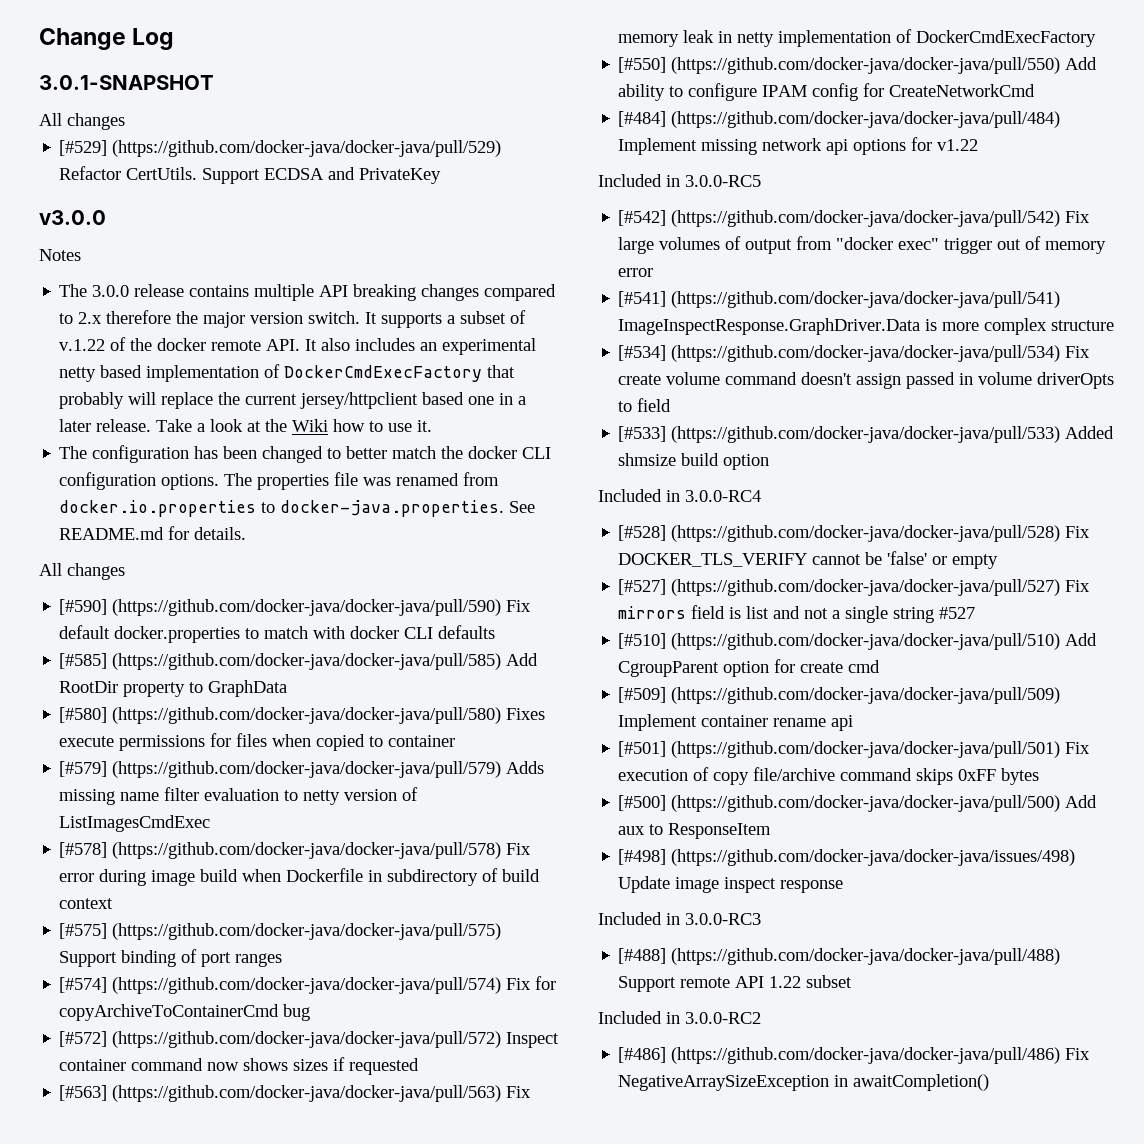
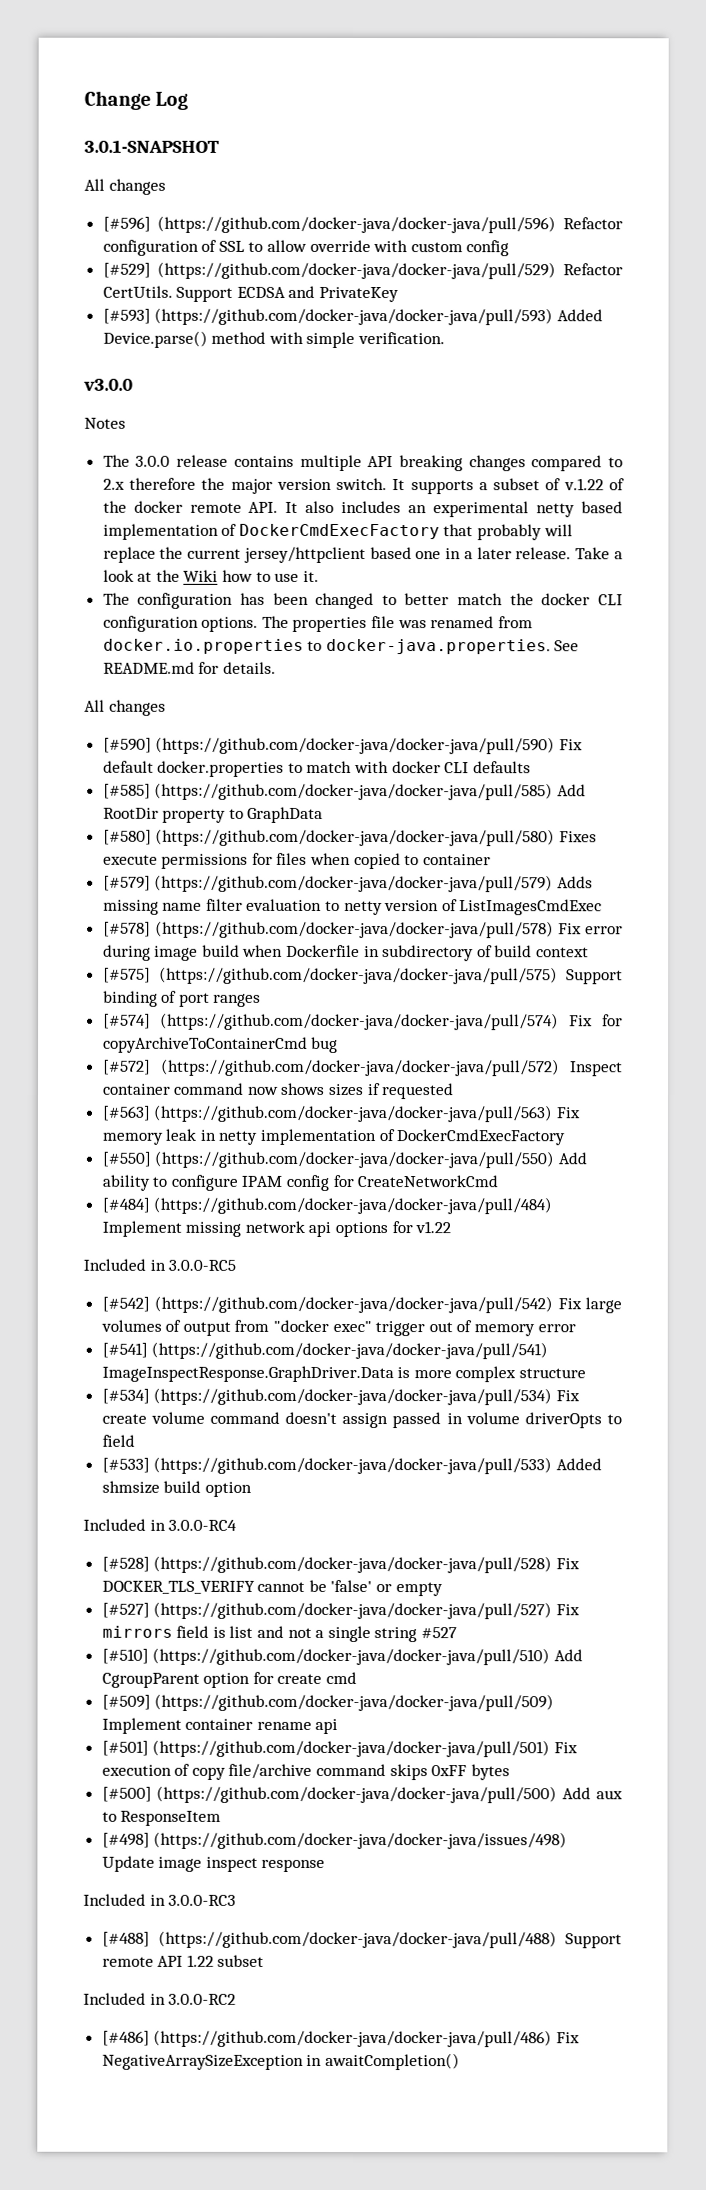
+ [#596] (https://github.com/docker-java/docker-java/pull/596) Refactor configuration of SSL to allow override with custom config
+ [#593] (https://github.com/docker-java/docker-java/pull/593) Added Device.parse() method with simple verification.

